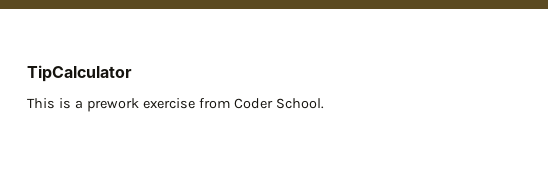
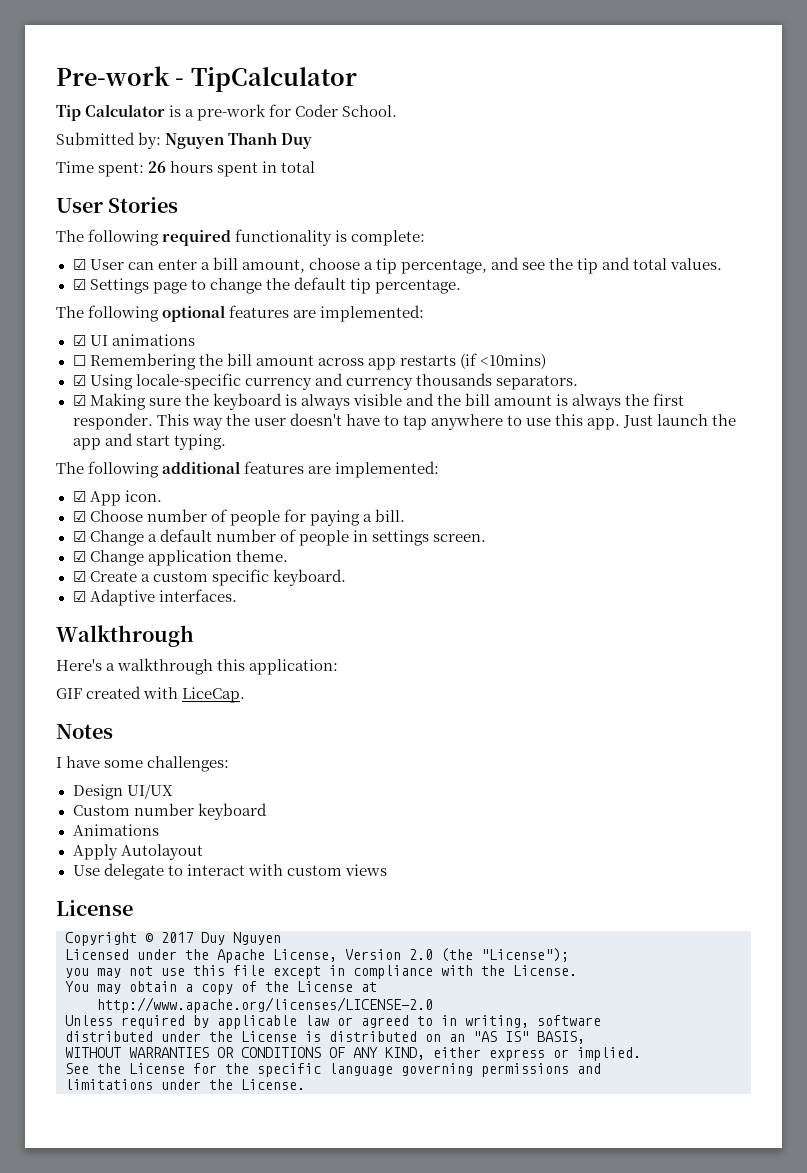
- TipCalculator
+ Pre-work - TipCalculator
- This is a prework exercise from Coder School.
+ Tip Calculator is a pre-work for Coder School.
+ Submitted by: Nguyen Thanh Duy
+ Time spent: 26 hours spent in total
+ User Stories
+ The following required functionality is complete:
+ ☑ User can enter a bill amount, choose a tip percentage, and see the tip and total values.
+ ☑ Settings page to change the default tip percentage.
+ The following optional features are implemented:
+ ☑ UI animations
+ ☐ Remembering the bill amount across app restarts (if <10mins)
+ ☑ Using locale-specific currency and currency thousands separators.
+ ☑ Making sure the keyboard is always visible and the bill amount is always the first responder. This way the user doesn't have to tap anywhere to use this app. Just launch the app and start typing.
+ The following additional features are implemented:
+ ☑ App icon.
+ ☑ Choose number of people for paying a bill.
+ ☑ Change a default number of people in settings screen.
+ ☑ Change application theme.
+ ☑ Create a custom specific keyboard.
+ ☑ Adaptive interfaces.
+ Walkthrough
+ Here's a walkthrough this application:
+ GIF created with LiceCap.
+ Notes
+ I have some challenges:
+ Design UI/UX
+ Custom number keyboard
+ Animations
+ Apply Autolayout
+ Use delegate to interact with custom views
+ License
+ Copyright © 2017 Duy Nguyen
+ Licensed under the Apache License, Version 2.0 (the "License");
+ you may not use this file except in compliance with the License.
+ You may obtain a copy of the License at
+ http://www.apache.org/licenses/LICENSE-2.0
+ Unless required by applicable law or agreed to in writing, software
+ distributed under the License is distributed on an "AS IS" BASIS,
+ WITHOUT WARRANTIES OR CONDITIONS OF ANY KIND, either express or implied.
+ See the License for the specific language governing permissions and
+ limitations under the License.

